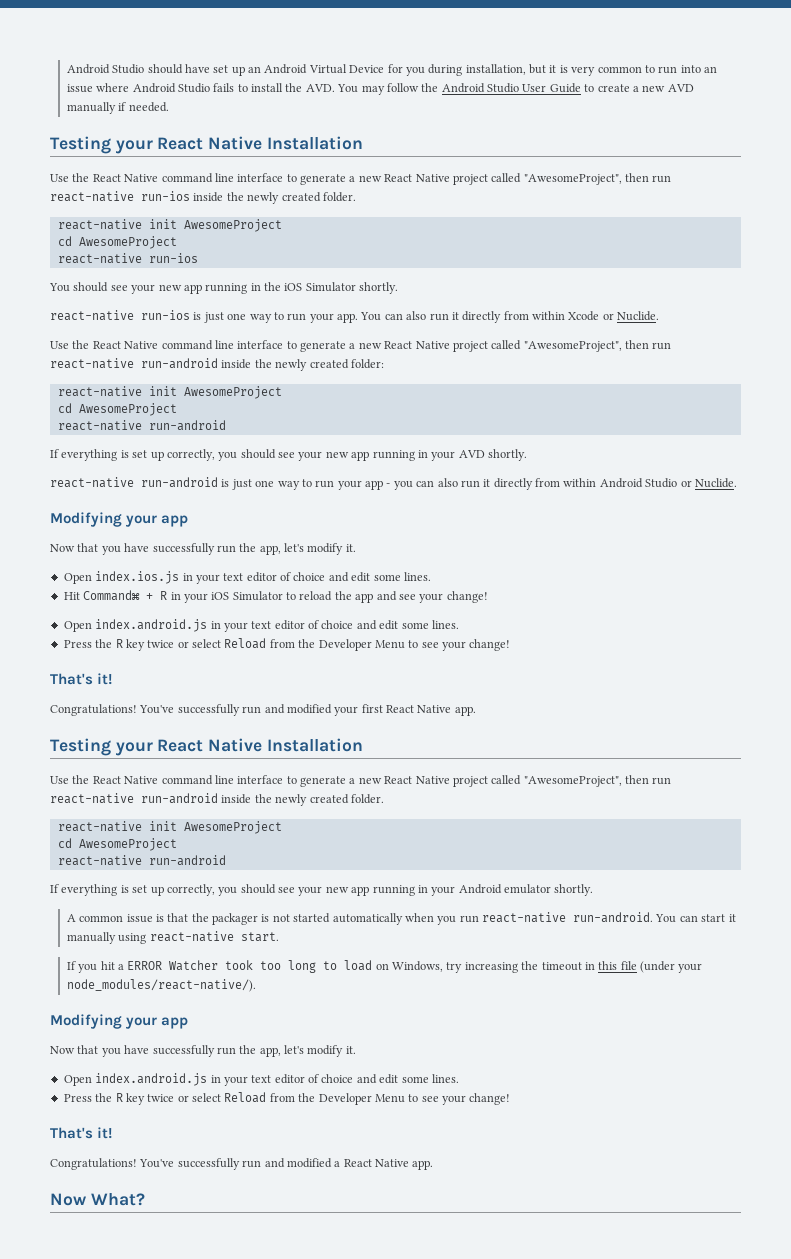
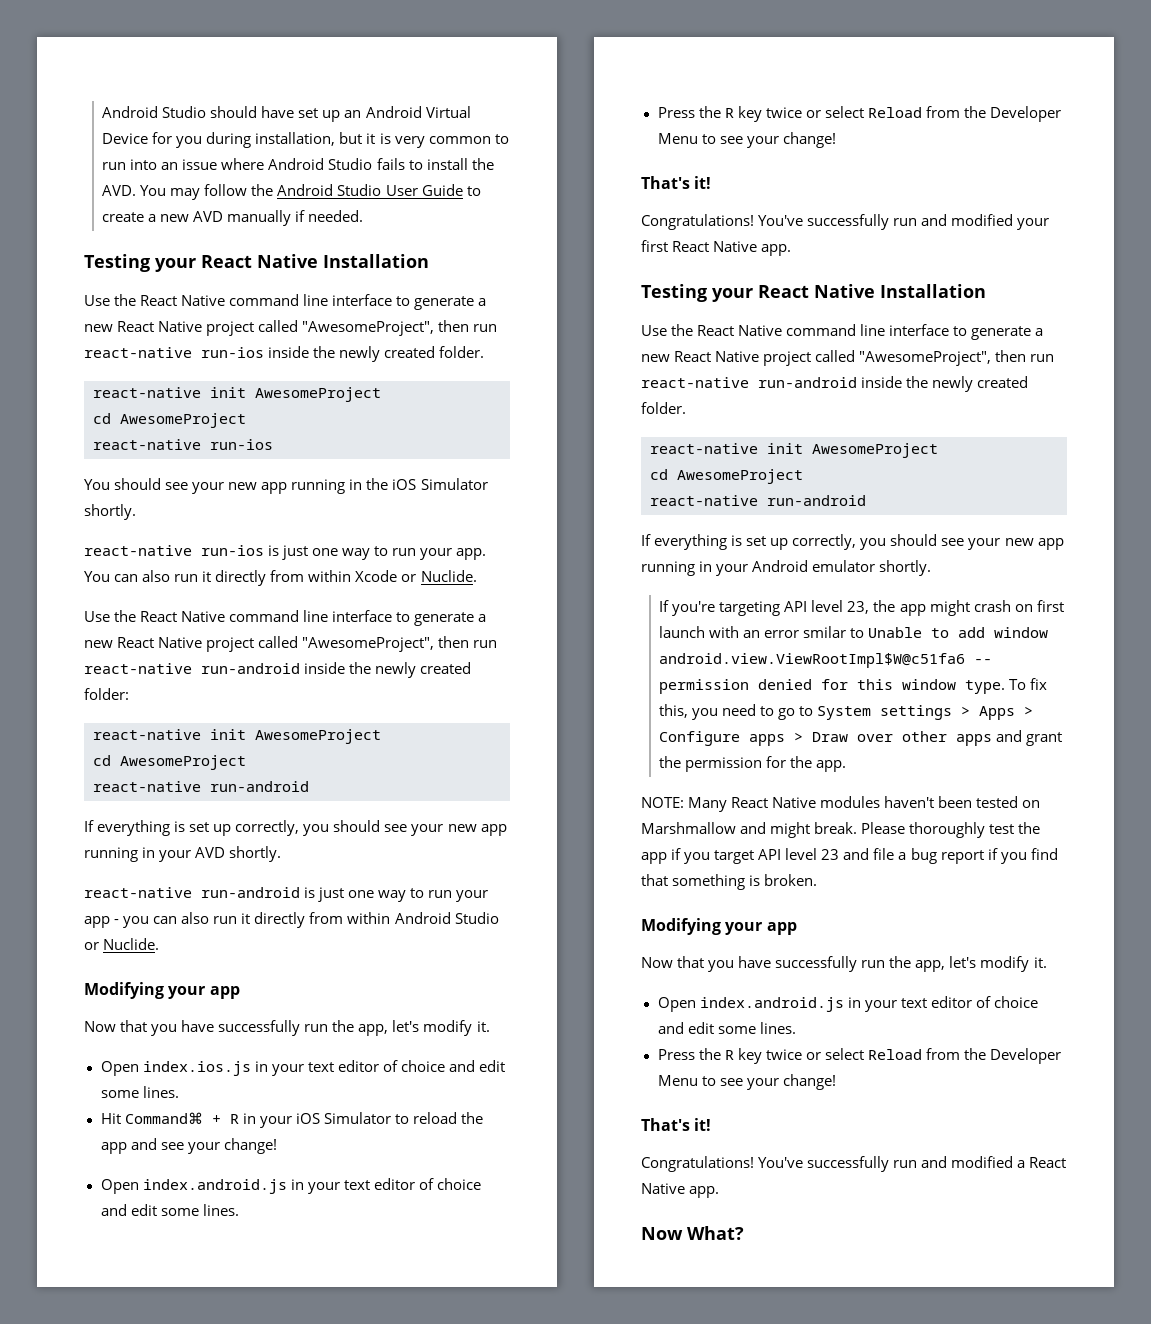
- A common issue is that the packager is not started automatically when you run react-native run-android. You can start it manually using react-native start.
- If you hit a ERROR Watcher took too long to load on Windows, try increasing the timeout in this file (under your node_modules/react-native/).
+ If you're targeting API level 23, the app might crash on first launch with an error smilar to Unable to add window android.view.ViewRootImpl$W@c51fa6 -- permission denied for this window type. To fix this, you need to go to System settings > Apps > Configure apps > Draw over other apps and grant the permission for the app.
+ NOTE: Many React Native modules haven't been tested on Marshmallow and might break. Please thoroughly test the app if you target API level 23 and file a bug report if you find that something is broken.

